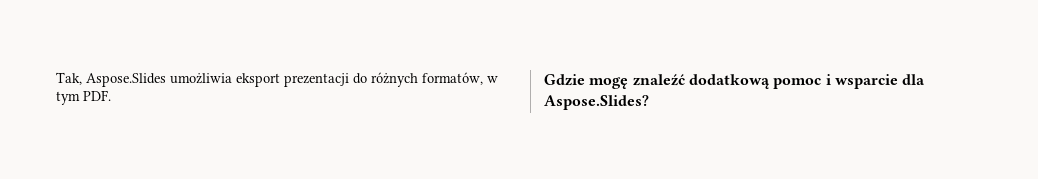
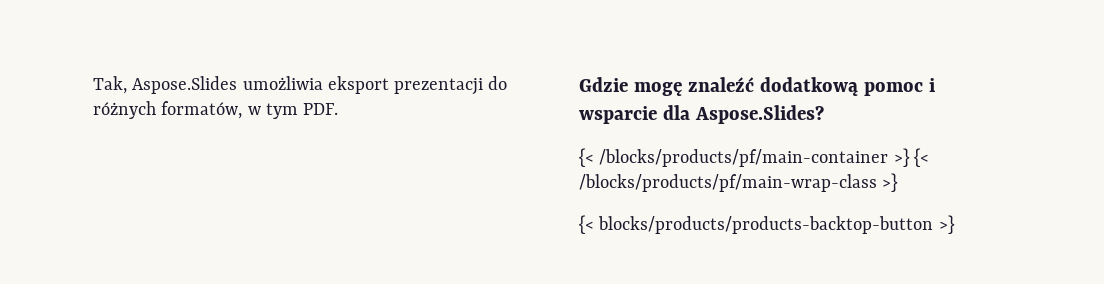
+ {< /blocks/products/pf/main-container >} {< /blocks/products/pf/main-wrap-class >}
+ {< blocks/products/products-backtop-button >}

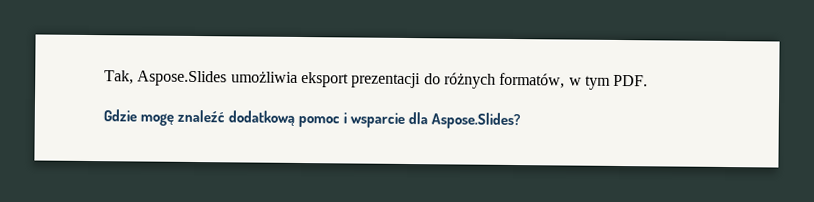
- {< /blocks/products/pf/main-container >} {< /blocks/products/pf/main-wrap-class >}
- {< blocks/products/products-backtop-button >}

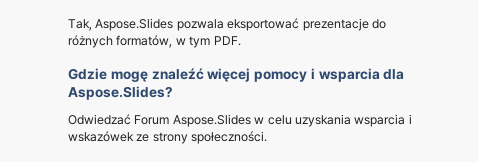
- Tak, Aspose.Slides umożliwia eksport prezentacji do różnych formatów, w tym PDF.
+ Tak, Aspose.Slides pozwala eksportować prezentacje do różnych formatów, w tym PDF.
- Gdzie mogę znaleźć dodatkową pomoc i wsparcie dla Aspose.Slides?
+ Gdzie mogę znaleźć więcej pomocy i wsparcia dla Aspose.Slides?
+ Odwiedzać Forum Aspose.Slides w celu uzyskania wsparcia i wskazówek ze strony społeczności.

